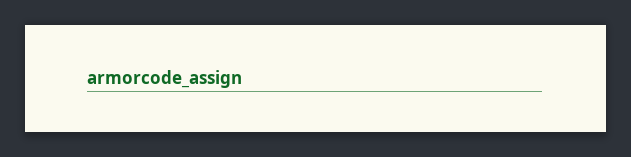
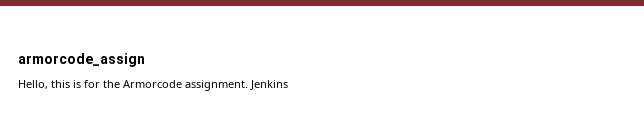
+ Hello, this is for the Armorcode assignment. Jenkins

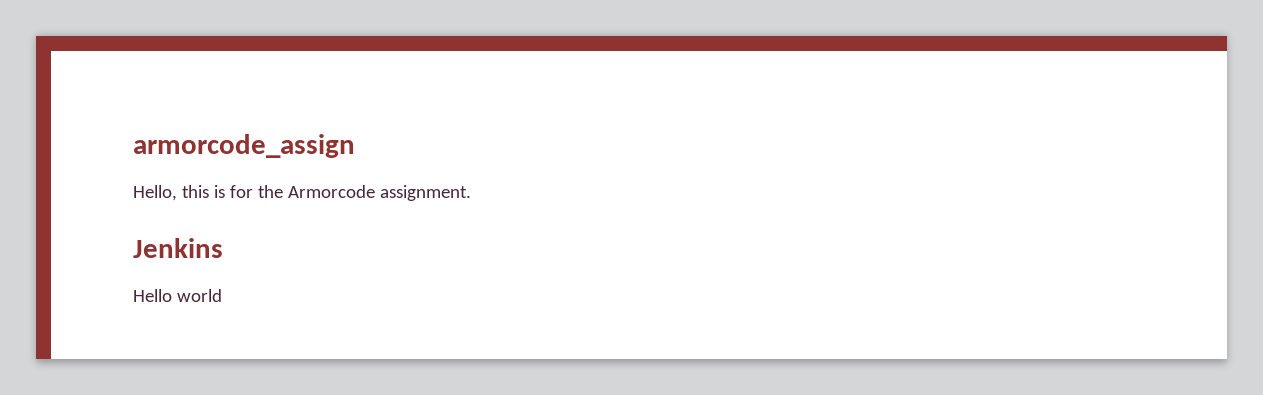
- Hello, this is for the Armorcode assignment. Jenkins
+ Hello, this is for the Armorcode assignment.
+ Jenkins
+ Hello world

